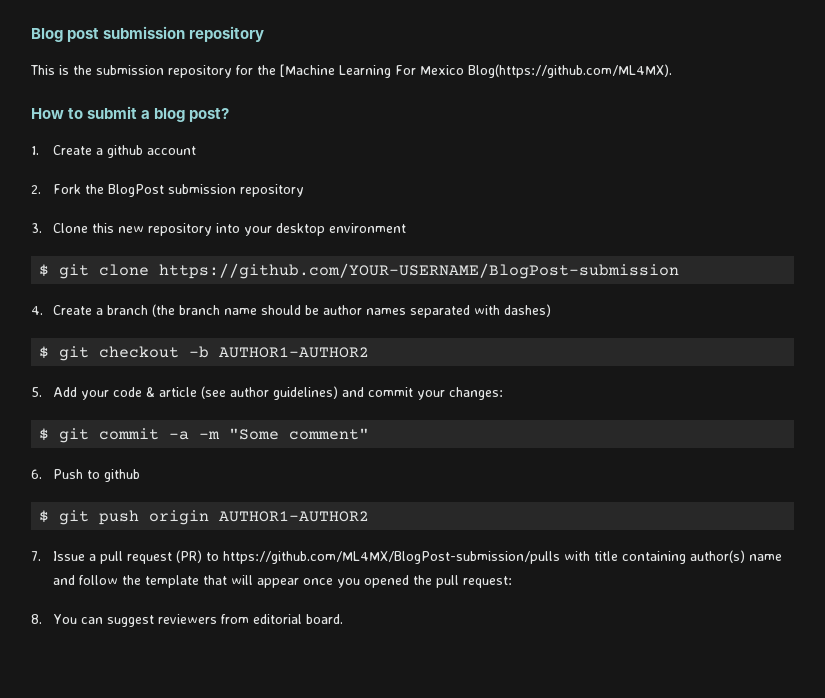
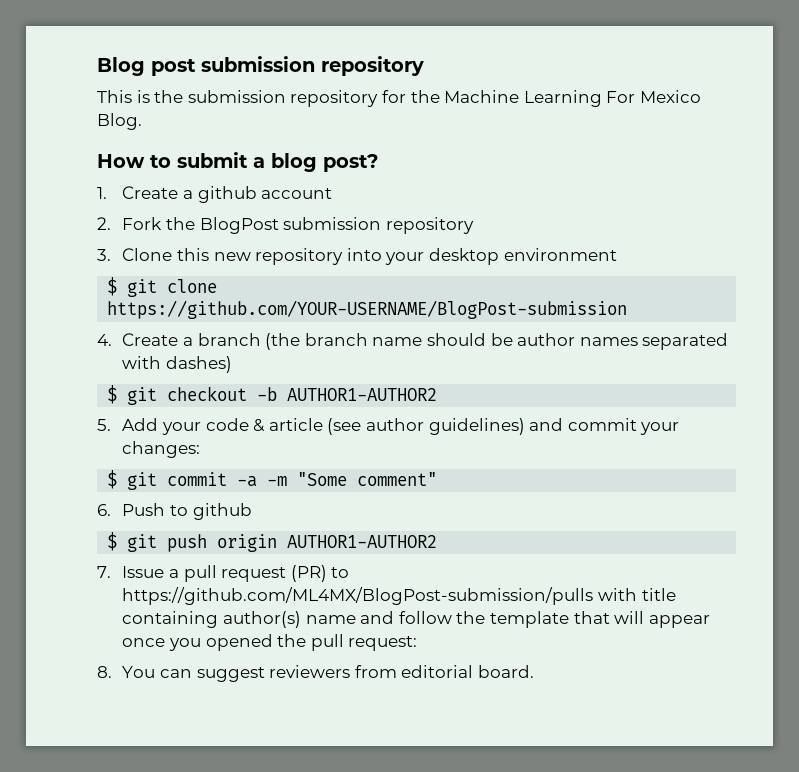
- This is the submission repository for the [Machine Learning For Mexico Blog(https://github.com/ML4MX).
+ This is the submission repository for the Machine Learning For Mexico Blog.

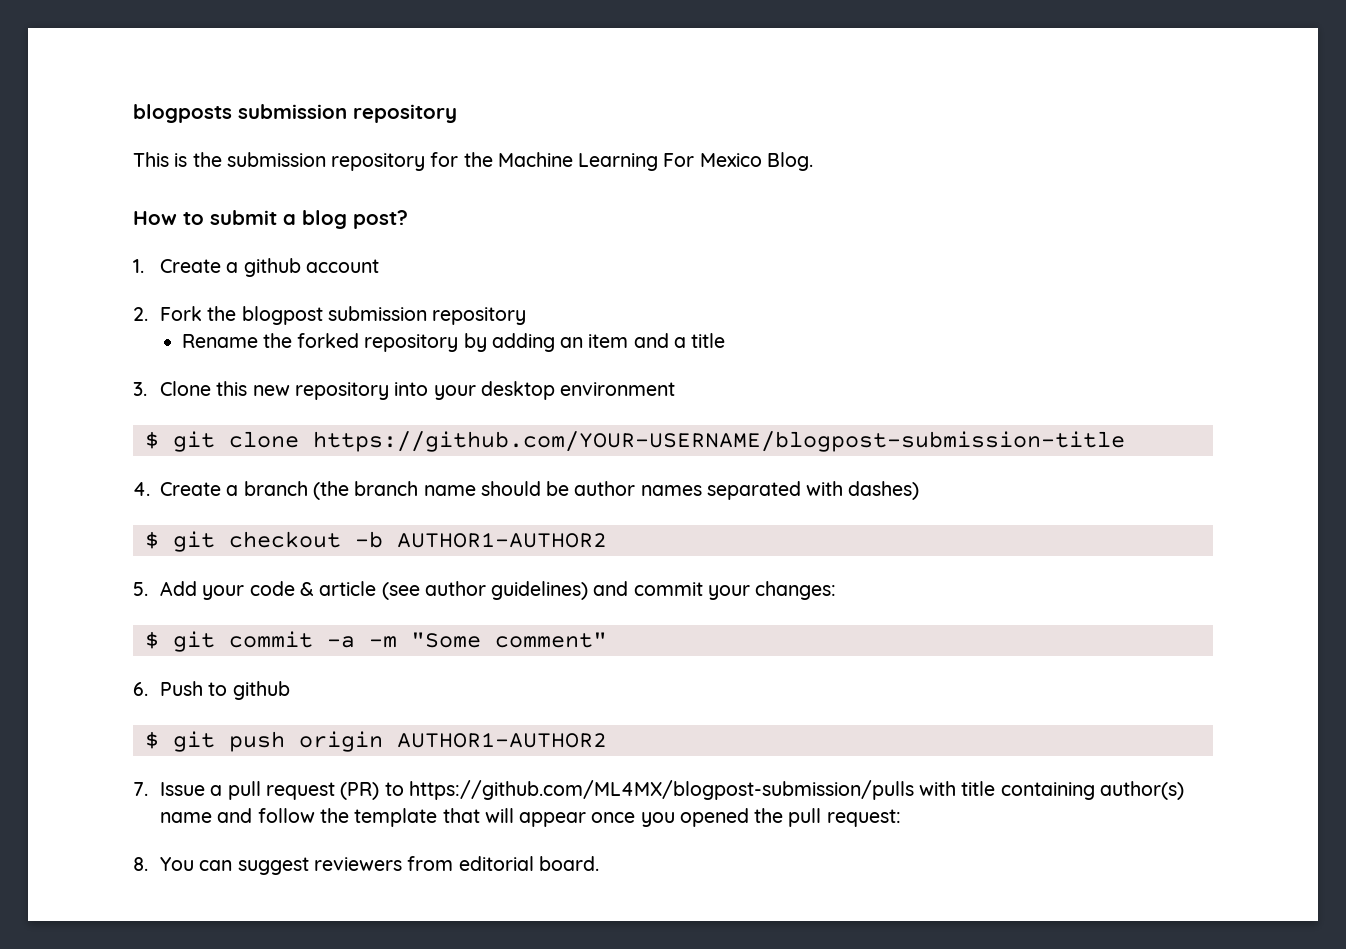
- Blog post submission repository
+ blogposts submission repository
- 2. Fork the BlogPost submission repository
+ 2. Fork the blogpost submission repository
+ Rename the forked repository by adding an item and a title
- $ git clone https://github.com/YOUR-USERNAME/BlogPost-submission
+ $ git clone https://github.com/YOUR-USERNAME/blogpost-submission-title
- 7. Issue a pull request (PR) to https://github.com/ML4MX/BlogPost-submission/pulls with title containing author(s) name and follow the template that will appear once you opened the pull request:
+ 7. Issue a pull request (PR) to https://github.com/ML4MX/blogpost-submission/pulls with title containing author(s) name and follow the template that will appear once you opened the pull request:

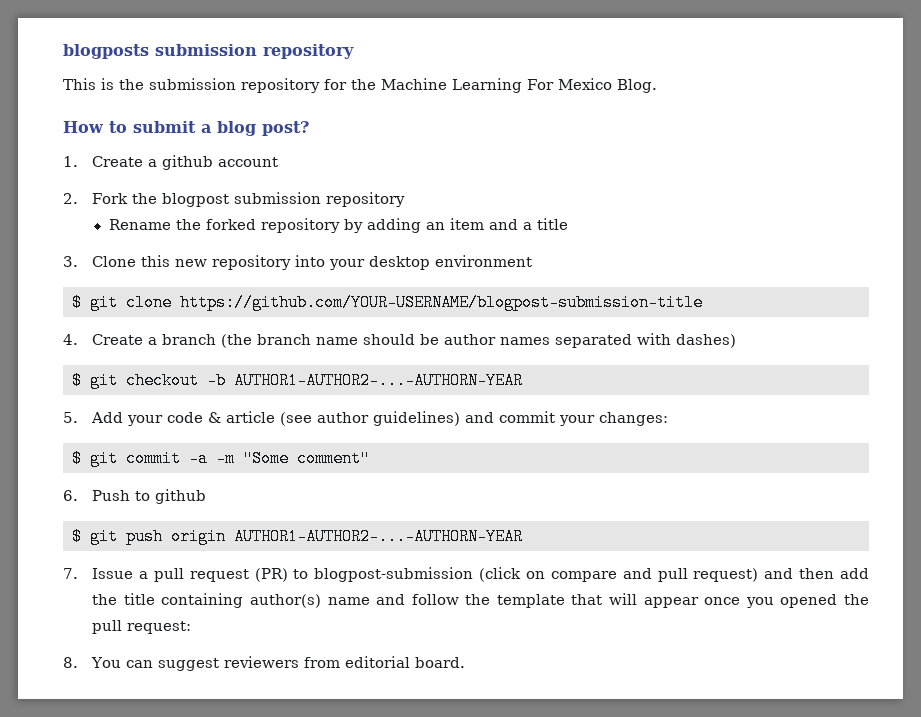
- $ git checkout -b AUTHOR1-AUTHOR2
+ $ git checkout -b AUTHOR1-AUTHOR2-...-AUTHORN-YEAR
- $ git push origin AUTHOR1-AUTHOR2
+ $ git push origin AUTHOR1-AUTHOR2-...-AUTHORN-YEAR
- 7. Issue a pull request (PR) to https://github.com/ML4MX/blogpost-submission/pulls with title containing author(s) name and follow the template that will appear once you opened the pull request:
+ 7. Issue a pull request (PR) to blogpost-submission (click on compare and pull request) and then add the title containing author(s) name and follow the template that will appear once you opened the pull request:

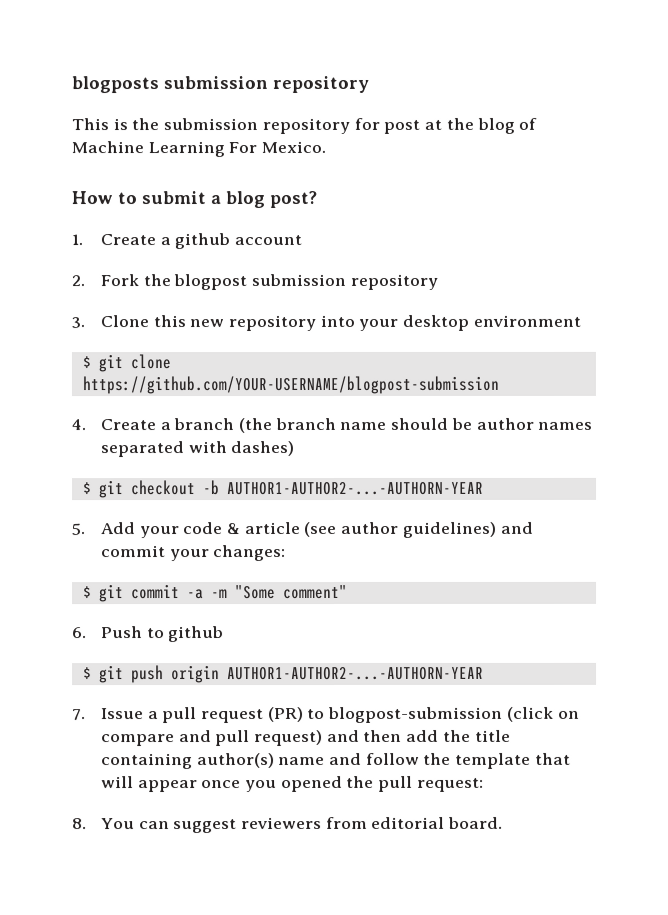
- This is the submission repository for the Machine Learning For Mexico Blog.
+ This is the submission repository for post at the blog of Machine Learning For Mexico.
- Rename the forked repository by adding an item and a title
- $ git clone https://github.com/YOUR-USERNAME/blogpost-submission-title
+ $ git clone https://github.com/YOUR-USERNAME/blogpost-submission

